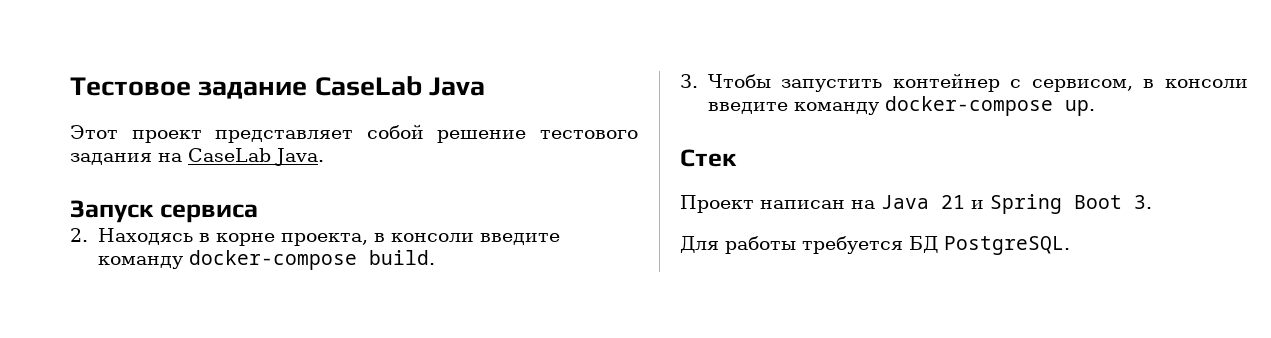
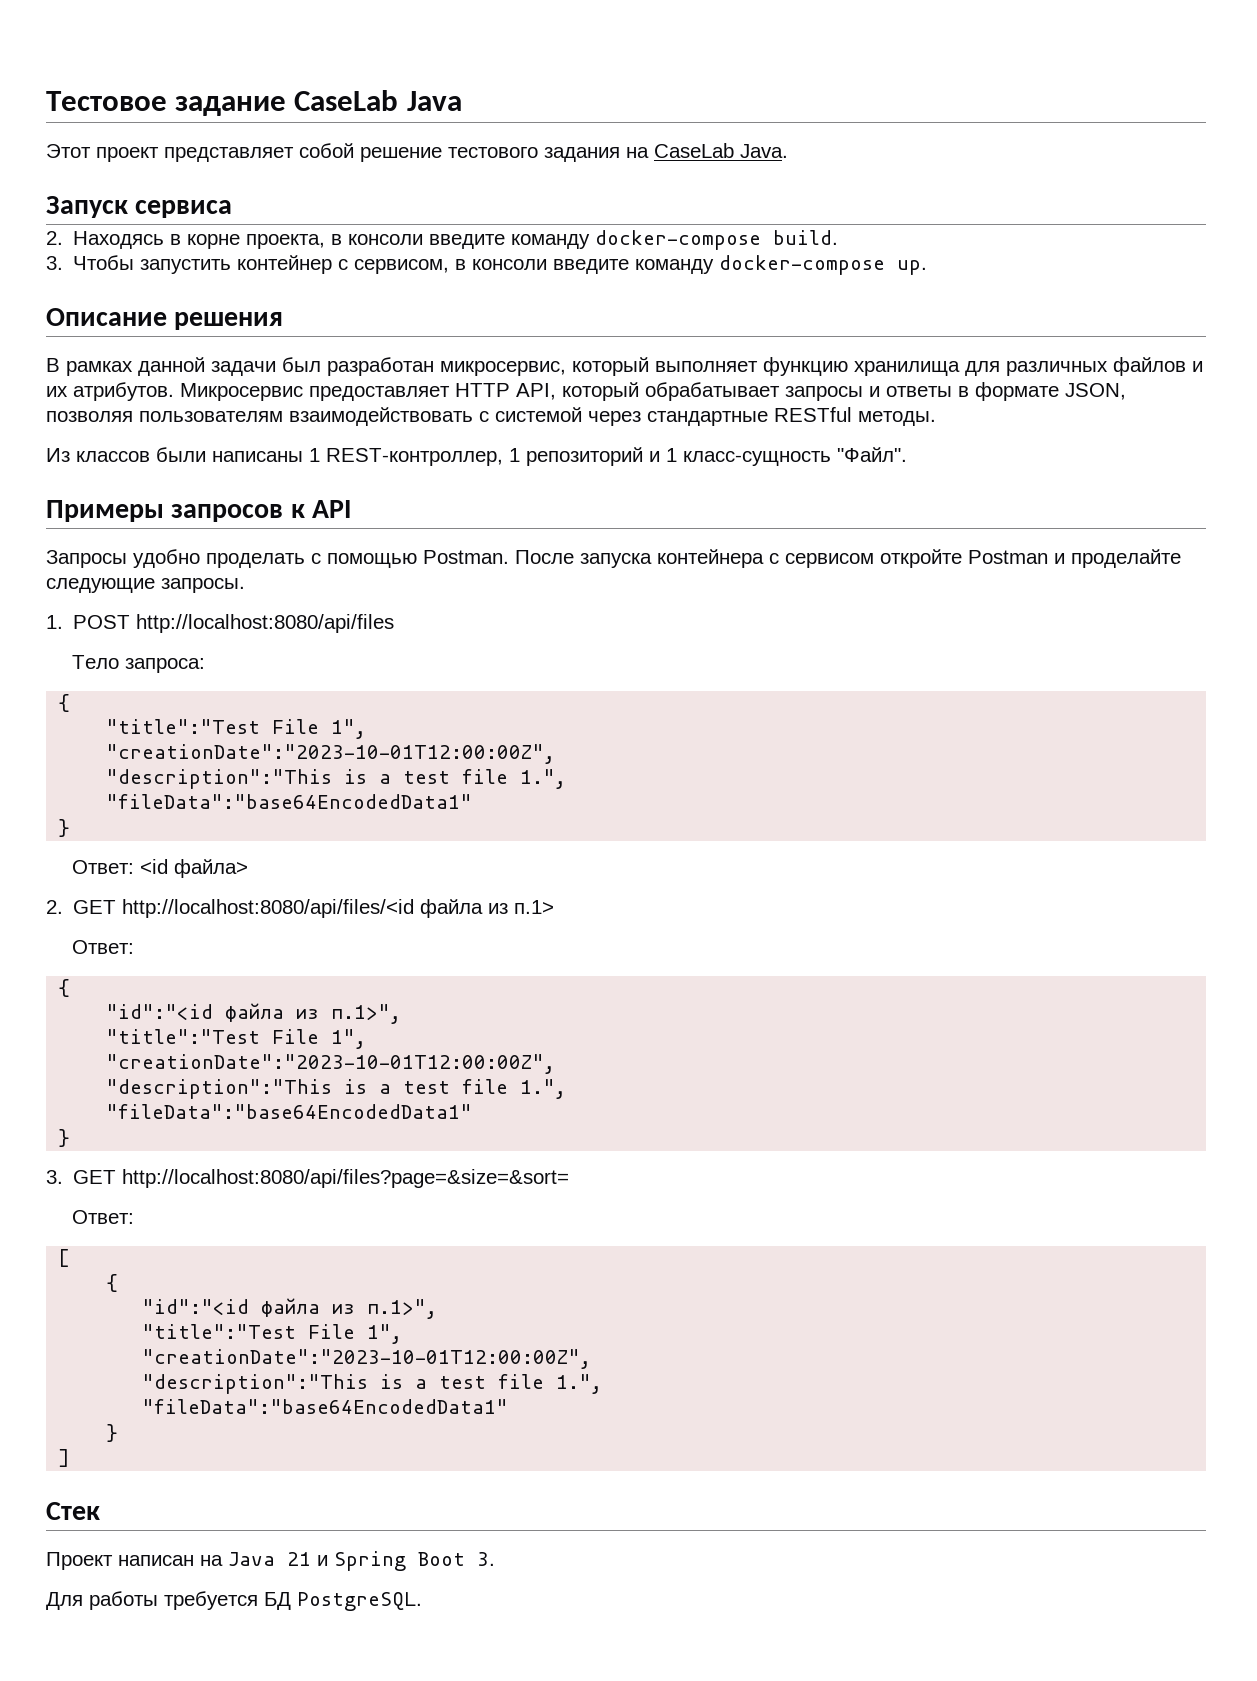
+ Описание решения
+ В рамках данной задачи был разработан микросервис, который выполняет функцию хранилища для различных файлов и их атрибутов. Микросервис предоставляет HTTP API, который обрабатывает запросы и ответы в формате JSON, позволяя пользователям взаимодействовать с системой через стандартные RESTful методы.
+ Из классов были написаны 1 REST-контроллер, 1 репозиторий и 1 класс-сущность "Файл".
+ Примеры запросов к API
+ Запросы удобно проделать с помощью Postman. После запуска контейнера с сервисом откройте Postman и проделайте следующие запросы.
+ 1. POST http://localhost:8080/api/files
+ Тело запроса:
+ {
+ "title":"Test File 1",
+ "creationDate":"2023-10-01T12:00:00Z",
+ "description":"This is a test file 1.",
+ "fileData":"base64EncodedData1"
+ }
+ Ответ: <id файла>
+ 2. GET http://localhost:8080/api/files/<id файла из п.1>
+ Ответ:
+ {
+ "id":"<id файла из п.1>",
+ "title":"Test File 1",
+ "creationDate":"2023-10-01T12:00:00Z",
+ "description":"This is a test file 1.",
+ "fileData":"base64EncodedData1"
+ }
+ 3. GET http://localhost:8080/api/files?page=&size=&sort=
+ Ответ:
+ [
+ {
+ "id":"<id файла из п.1>",
+ "title":"Test File 1",
+ "creationDate":"2023-10-01T12:00:00Z",
+ "description":"This is a test file 1.",
+ "fileData":"base64EncodedData1"
+ }
+ ]

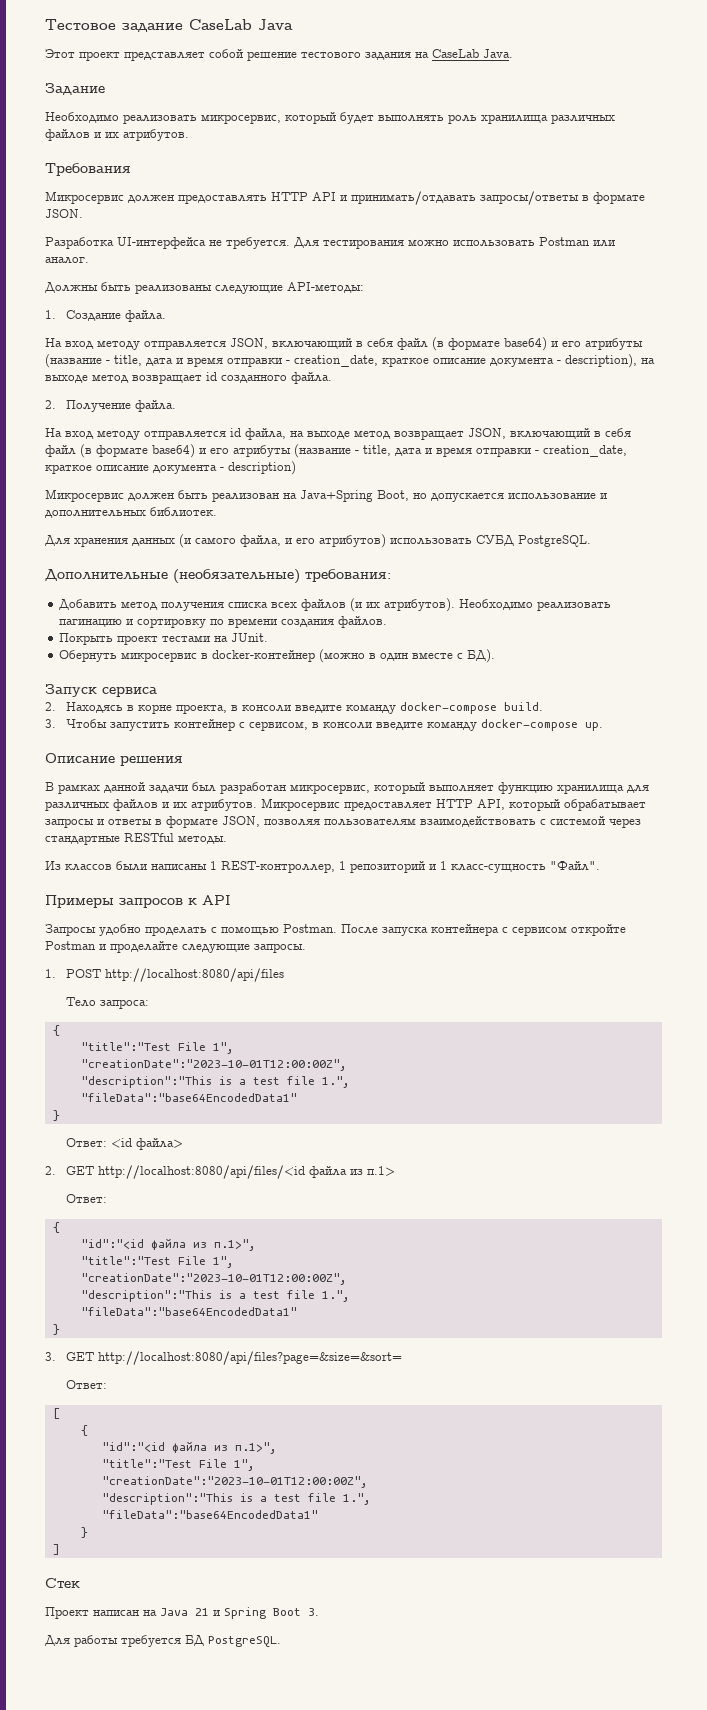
+ Задание
+ Необходимо реализовать микросервис, который будет выполнять роль хранилища различных файлов и их атрибутов.
+ Требования
+ Микросервис должен предоставлять HTTP API и принимать/отдавать запросы/ответы в формате JSON.
+ Разработка UI-интерфейса не требуется. Для тестирования можно использовать Postman или аналог.
+ Должны быть реализованы следующие API-методы:
+ 1. Создание файла.
+ На вход методу отправляется JSON, включающий в себя файл (в формате base64) и его атрибуты (название - title, дата и время отправки - creation_date, краткое описание документа - description), на выходе метод возвращает id созданного файла.
+ 2. Получение файла.
+ На вход методу отправляется id файла, на выходе метод возвращает JSON, включающий в себя файл (в формате base64) и его атрибуты (название - title, дата и время отправки - creation_date, краткое описание документа - description)
+ Микросервис должен быть реализован на Java+Spring Boot, но допускается использование и дополнительных библиотек.
+ Для хранения данных (и самого файла, и его атрибутов) использовать СУБД PostgreSQL.
+ Дополнительные (необязательные) требования:
+ Добавить метод получения списка всех файлов (и их атрибутов). Необходимо реализовать пагинацию и сортировку по времени создания файлов.
+ Покрыть проект тестами на JUnit.
+ Обернуть микросервис в docker-контейнер (можно в один вместе с БД).

